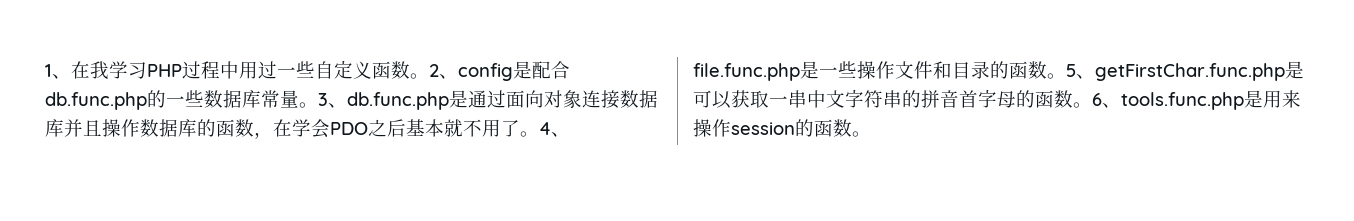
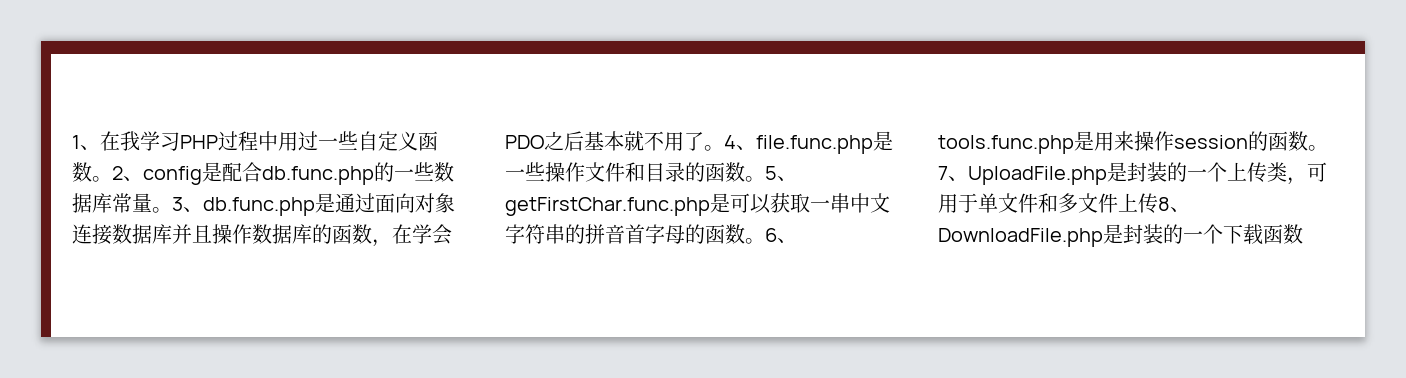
+ 7、UploadFile.php是封装的一个上传类，可用于单文件和多文件上传8、DownloadFile.php是封装的一个下载函数

